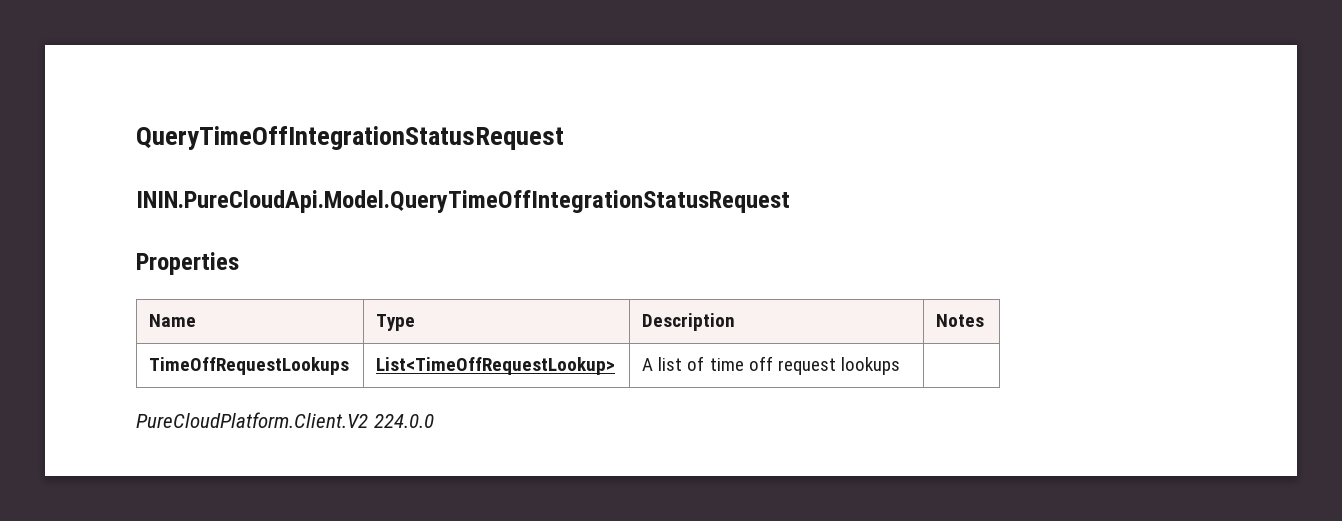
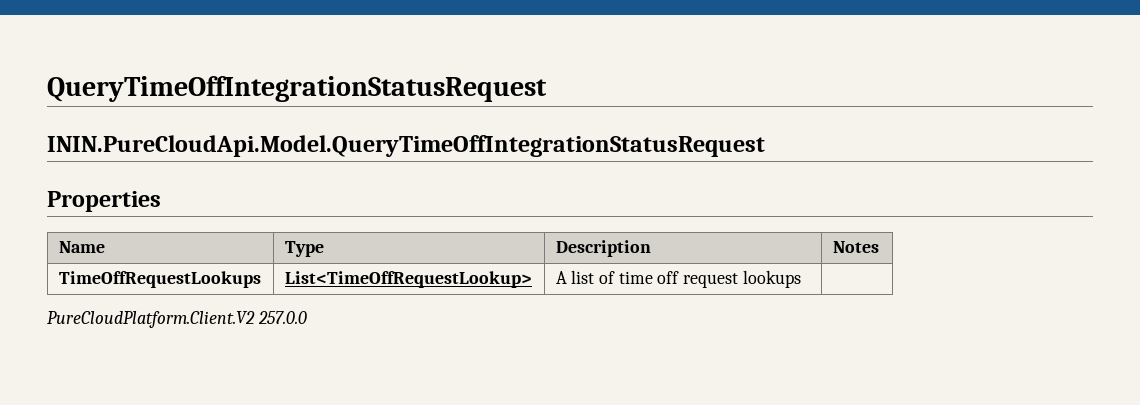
- PureCloudPlatform.Client.V2 224.0.0
+ PureCloudPlatform.Client.V2 257.0.0

